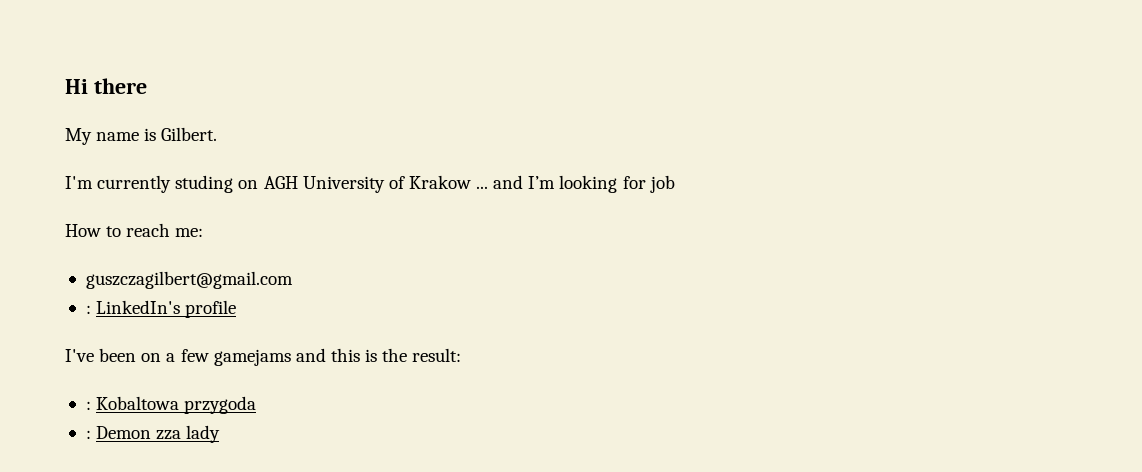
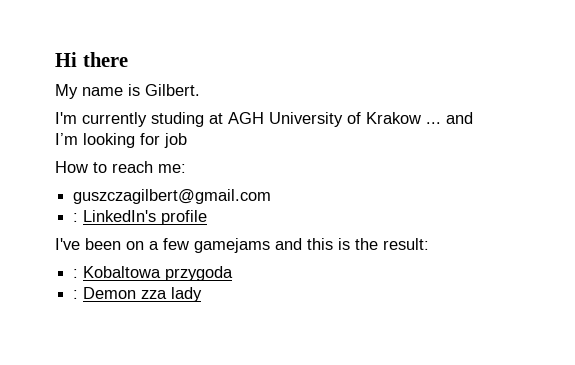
- I'm currently studing on AGH University of Krakow ... and I’m looking for job
+ I'm currently studing at AGH University of Krakow ... and I’m looking for job

